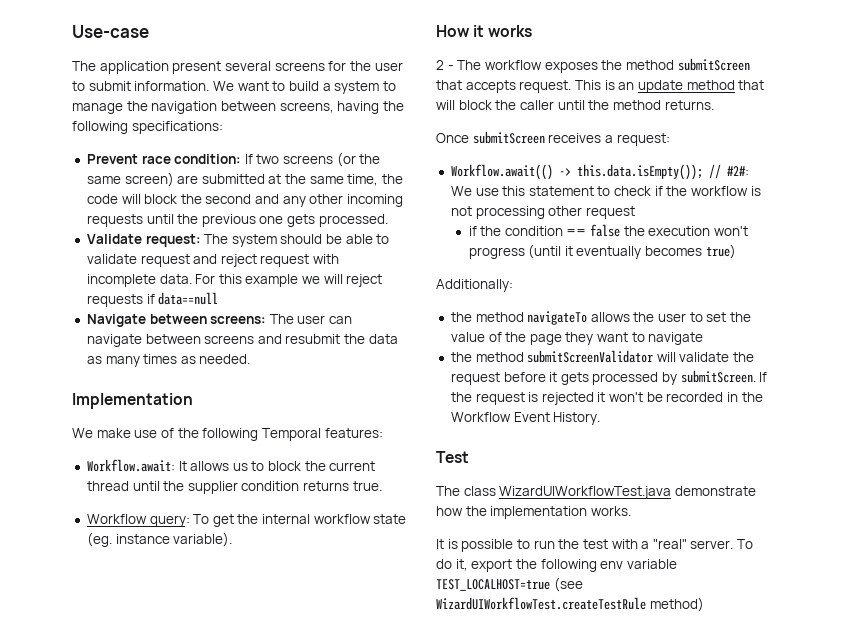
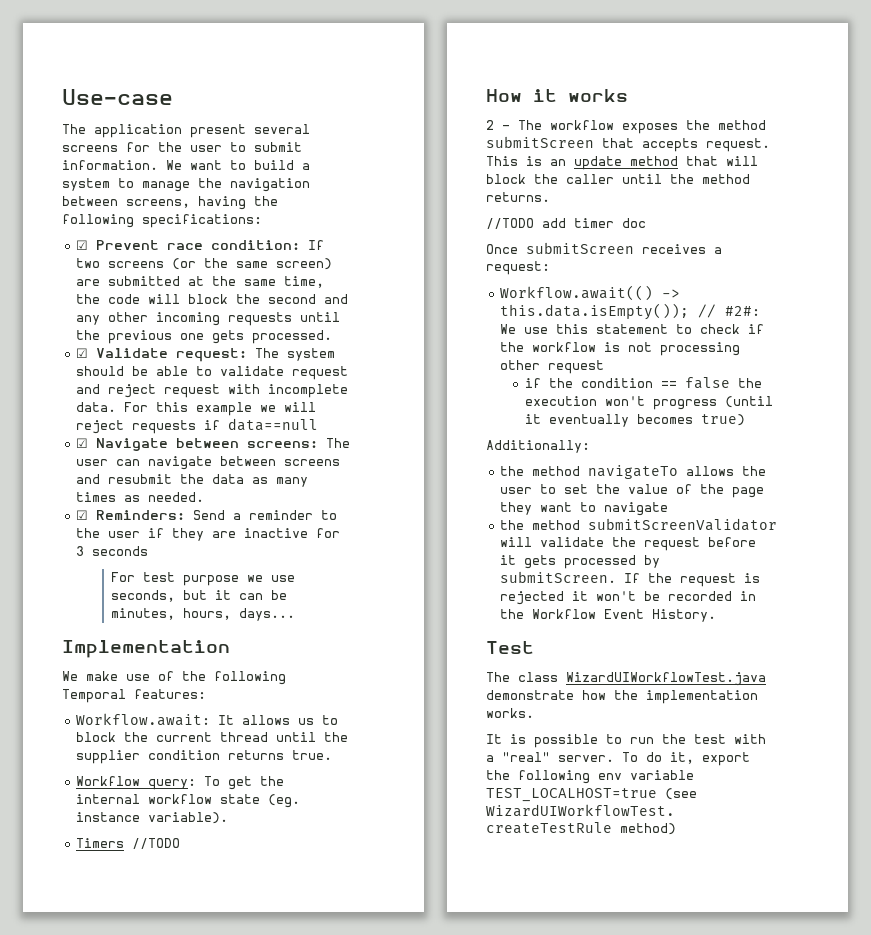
- Prevent race condition: If two screens (or the same screen) are submitted at the same time, the code will block the second and any other incoming requests until the previous one gets processed.
+ ☑ Prevent race condition: If two screens (or the same screen) are submitted at the same time, the code will block the second and any other incoming requests until the previous one gets processed.
- Validate request: The system should be able to validate request and reject request with incomplete data.
+ ☑ Validate request: The system should be able to validate request and reject request with incomplete data.
- Navigate between screens: The user can navigate between screens and resubmit the data as many times as needed.
+ ☑ Navigate between screens: The user can navigate between screens and resubmit the data as many times as needed.
+ ☑ Reminders: Send a reminder to the user if they are inactive for 3 seconds
+ For test purpose we use seconds, but it can be minutes, hours, days...
+ Timers //TODO
+ //TODO add timer doc

